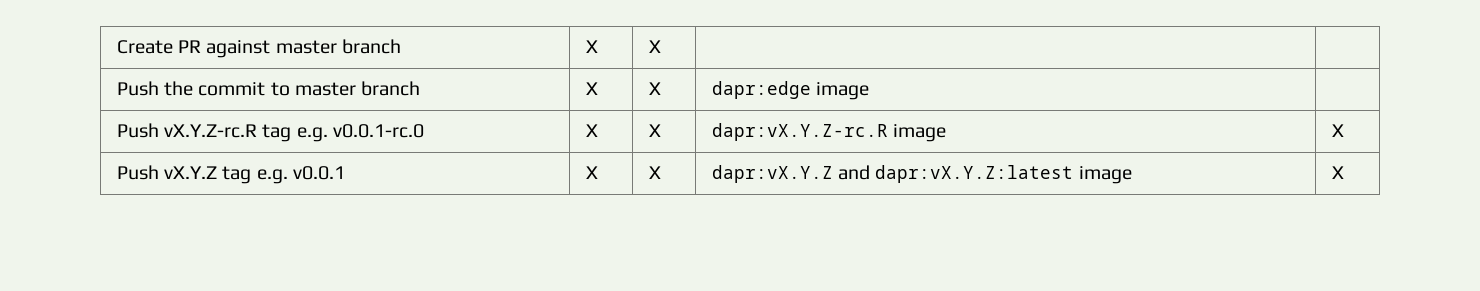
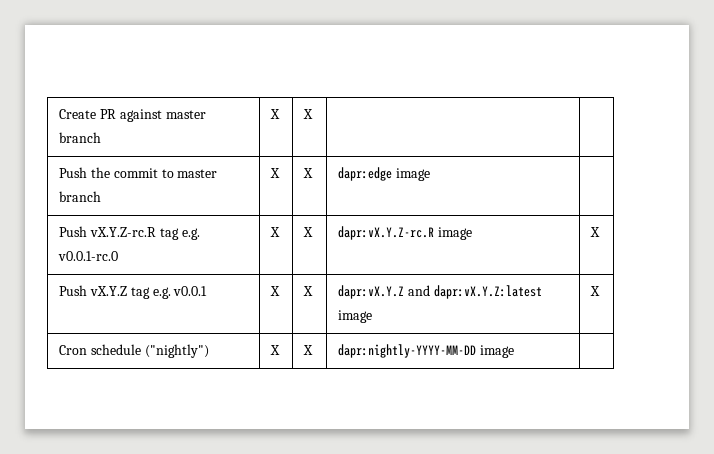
+ Cron schedule ("nightly") | X | X | dapr:nightly-YYYY-MM-DD image |

